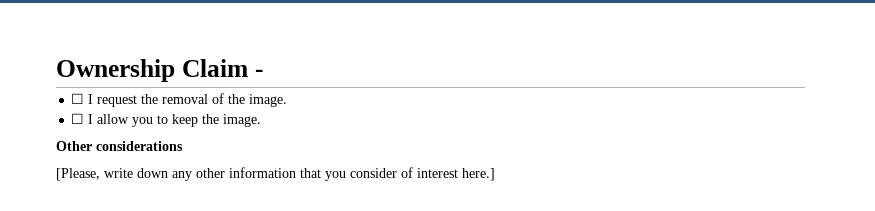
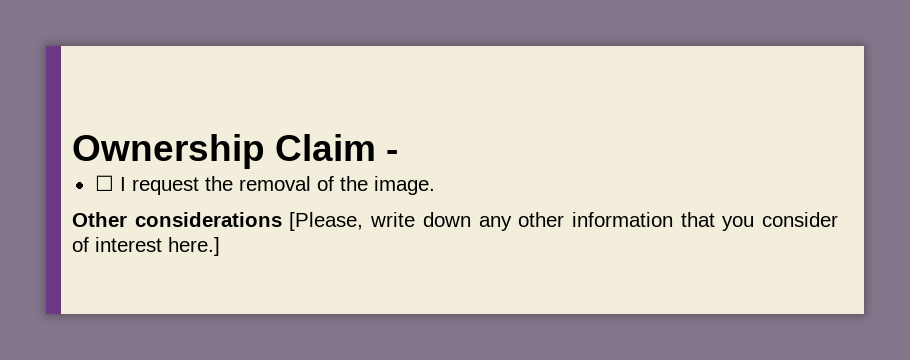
- ☐ I allow you to keep the image.
- Other considerations
- [Please, write down any other information that you consider of interest here.]
+ Other considerations [Please, write down any other information that you consider of interest here.]

